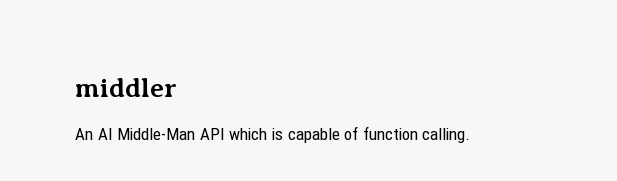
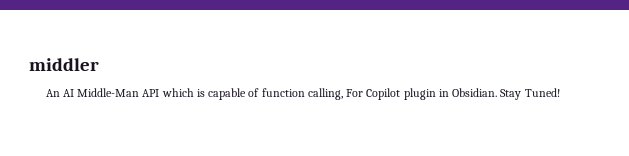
- An AI Middle-Man API which is capable of function calling.
+ An AI Middle-Man API which is capable of function calling, For Copilot plugin in Obsidian. Stay Tuned!

